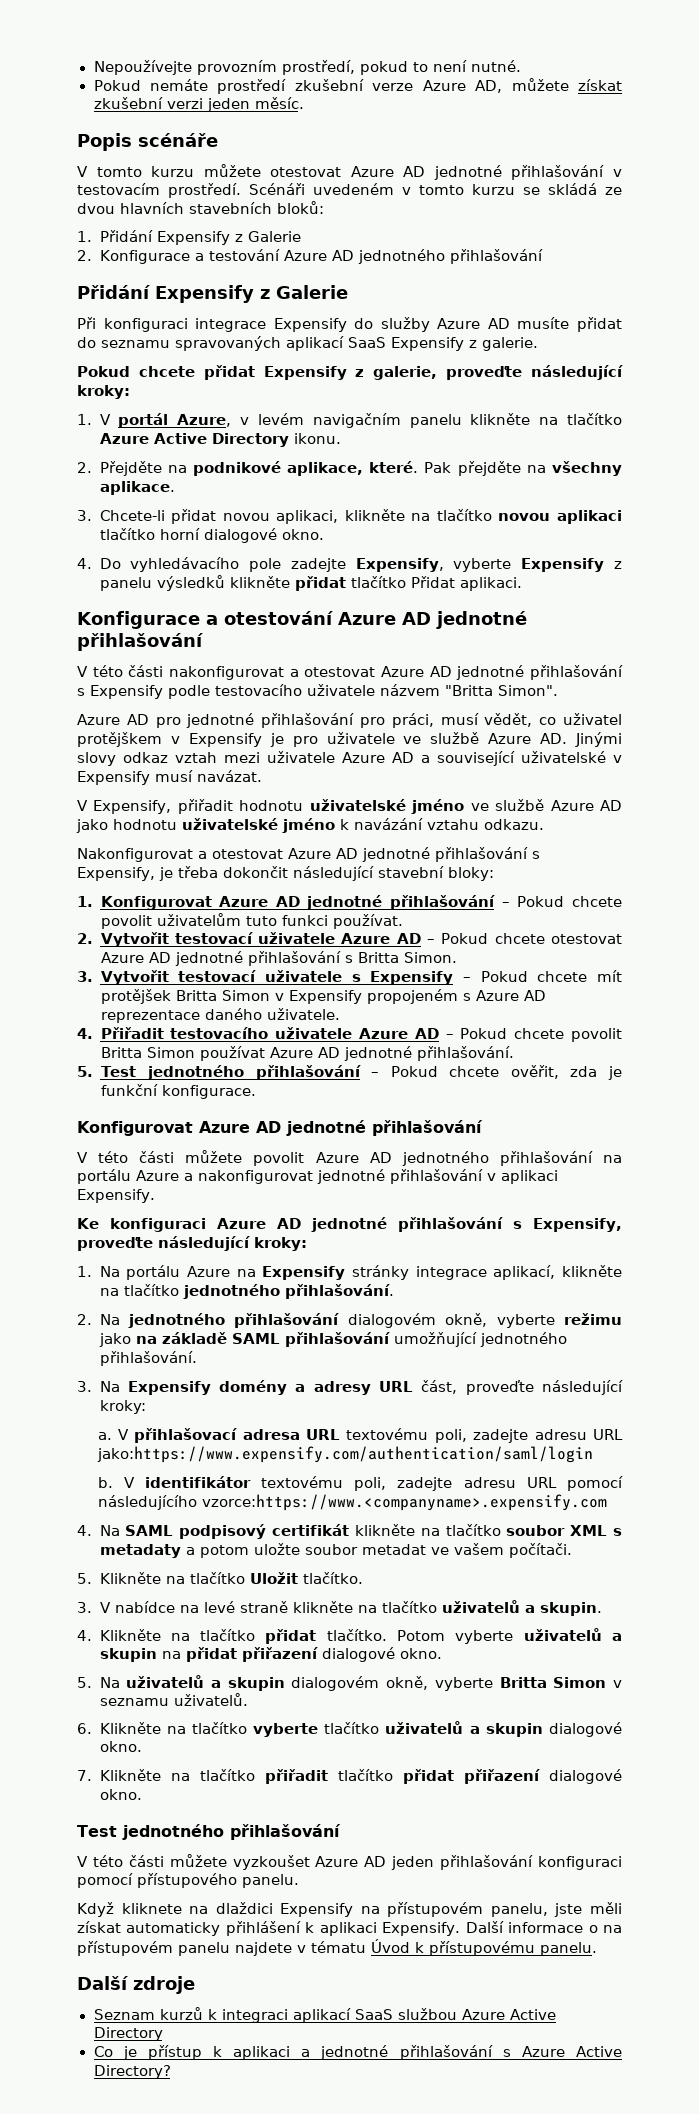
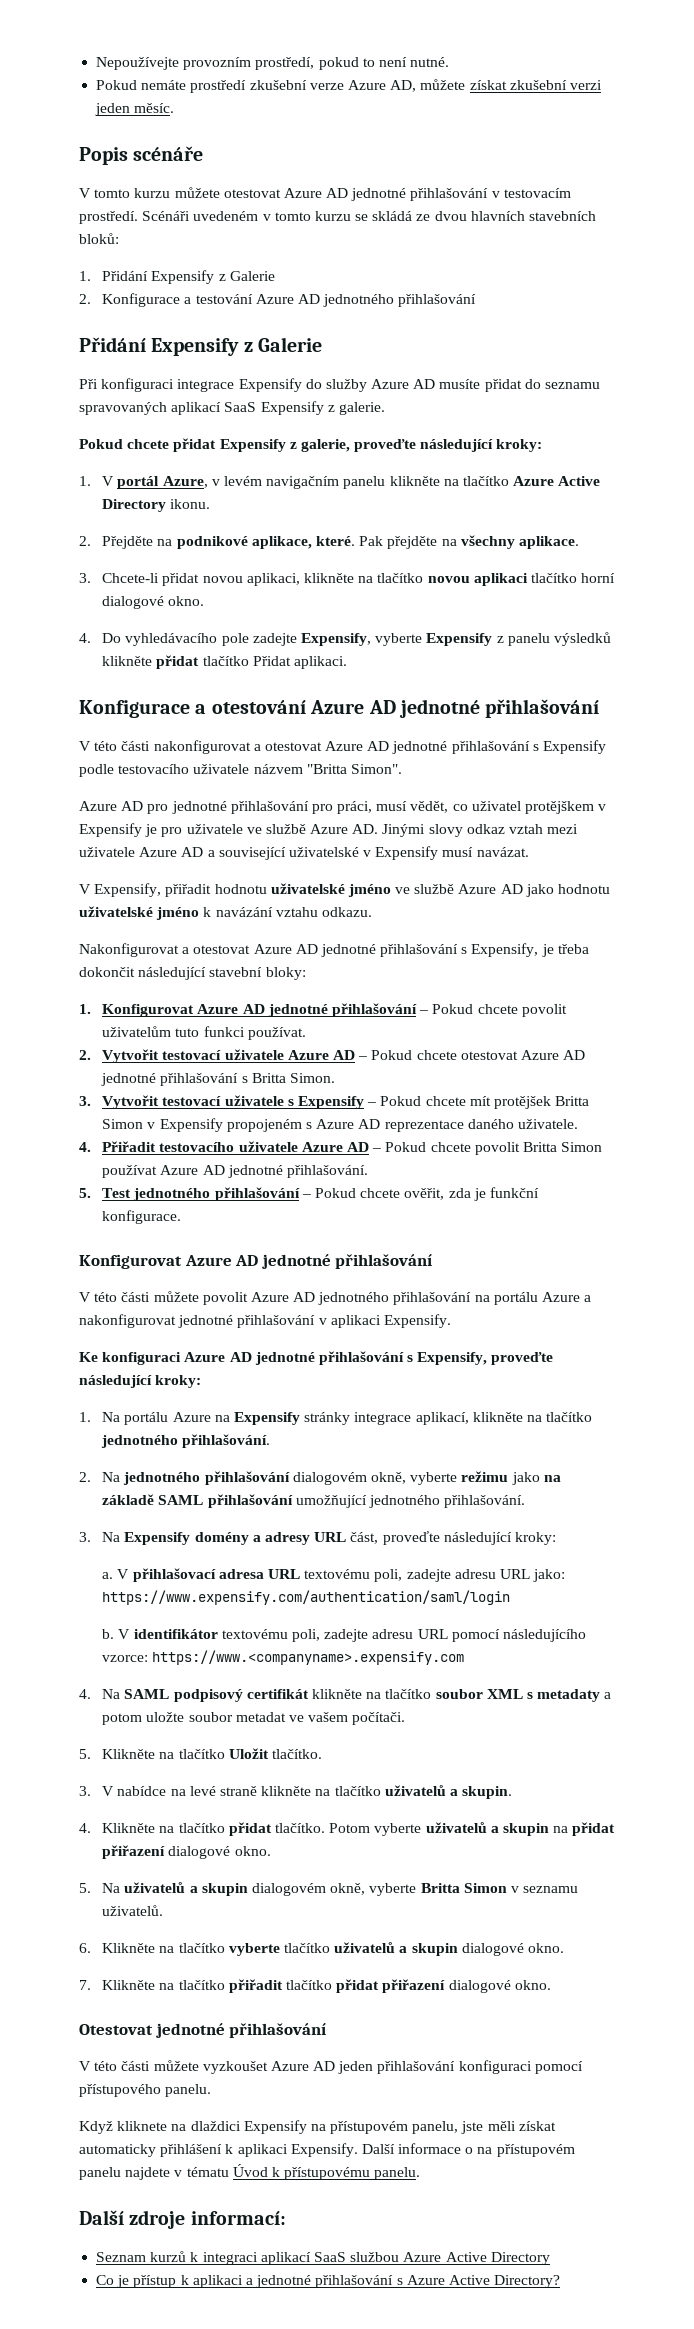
- V přihlašovací adresa URL textovému poli, zadejte adresu URL jako:https://www.expensify.com/authentication/saml/login
+ V přihlašovací adresa URL textovému poli, zadejte adresu URL jako: https://www.expensify.com/authentication/saml/login
- V identifikátor textovému poli, zadejte adresu URL pomocí následujícího vzorce:https://www.<companyname>.expensify.com
+ V identifikátor textovému poli, zadejte adresu URL pomocí následujícího vzorce: https://www.<companyname>.expensify.com
  7. Klikněte na tlačítko přiřadit tlačítko přidat přiřazení dialogové okno.
- Test jednotného přihlašování
+ Otestovat jednotné přihlašování
- Další zdroje
+ Další zdroje informací:

